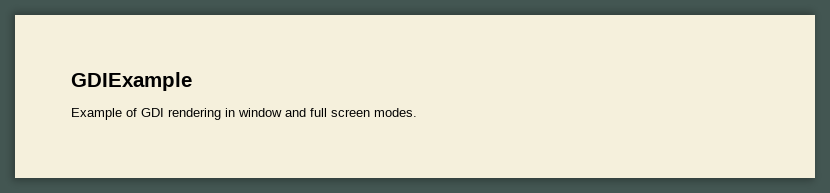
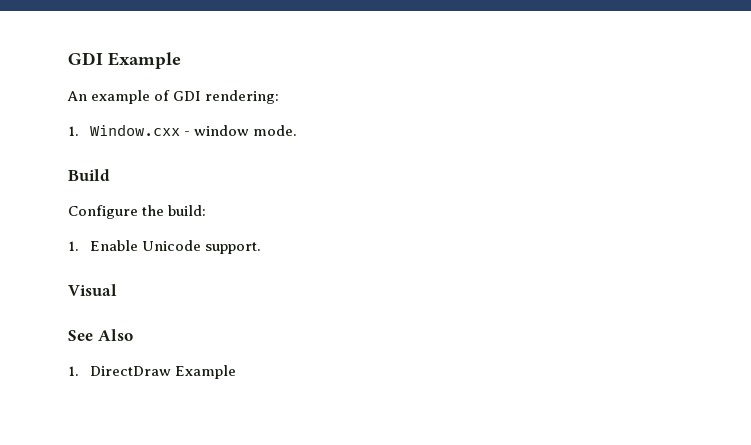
- GDIExample
- Example of GDI rendering in window and full screen modes.
+ GDI Example
+ An example of GDI rendering:
+ 1. Window.cxx - window mode.
+ Build
+ Configure the build:
+ 1. Enable Unicode support.
+ Visual
+ See Also
+ 1. DirectDraw Example

